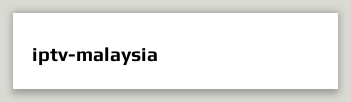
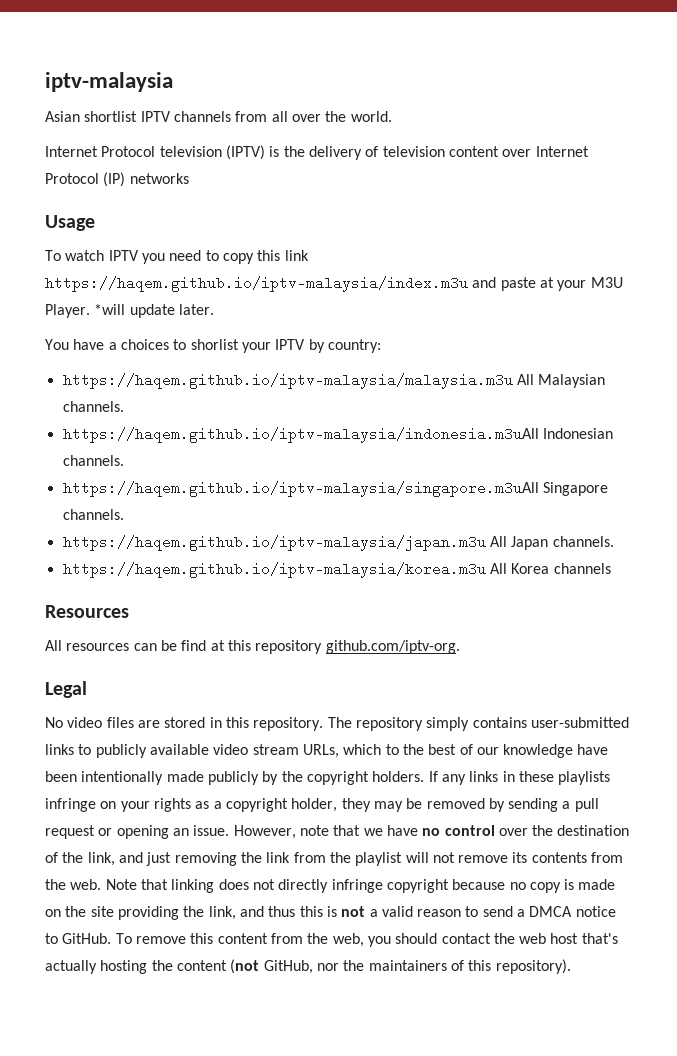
+ Asian shortlist IPTV channels from all over the world.
+ Internet Protocol television (IPTV) is the delivery of television content over Internet Protocol (IP) networks
+ Usage
+ To watch IPTV you need to copy this link https://haqem.github.io/iptv-malaysia/index.m3u and paste at your M3U Player. *will update later.
+ You have a choices to shorlist your IPTV by country:
+ https://haqem.github.io/iptv-malaysia/malaysia.m3u All Malaysian channels.
+ https://haqem.github.io/iptv-malaysia/indonesia.m3uAll Indonesian channels.
+ https://haqem.github.io/iptv-malaysia/singapore.m3uAll Singapore channels.
+ https://haqem.github.io/iptv-malaysia/japan.m3u All Japan channels.
+ https://haqem.github.io/iptv-malaysia/korea.m3u All Korea channels
+ Resources
+ All resources can be find at this repository github.com/iptv-org.
+ Legal
+ No video files are stored in this repository. The repository simply contains user-submitted links to publicly available video stream URLs, which to the best of our knowledge have been intentionally made publicly by the copyright holders. If any links in these playlists infringe on your rights as a copyright holder, they may be removed by sending a pull request or opening an issue. However, note that we have no control over the destination of the link, and just removing the link from the playlist will not remove its contents from the web. Note that linking does not directly infringe copyright because no copy is made on the site providing the link, and thus this is not a valid reason to send a DMCA notice to GitHub. To remove this content from the web, you should contact the web host that's actually hosting the content (not GitHub, nor the maintainers of this repository).

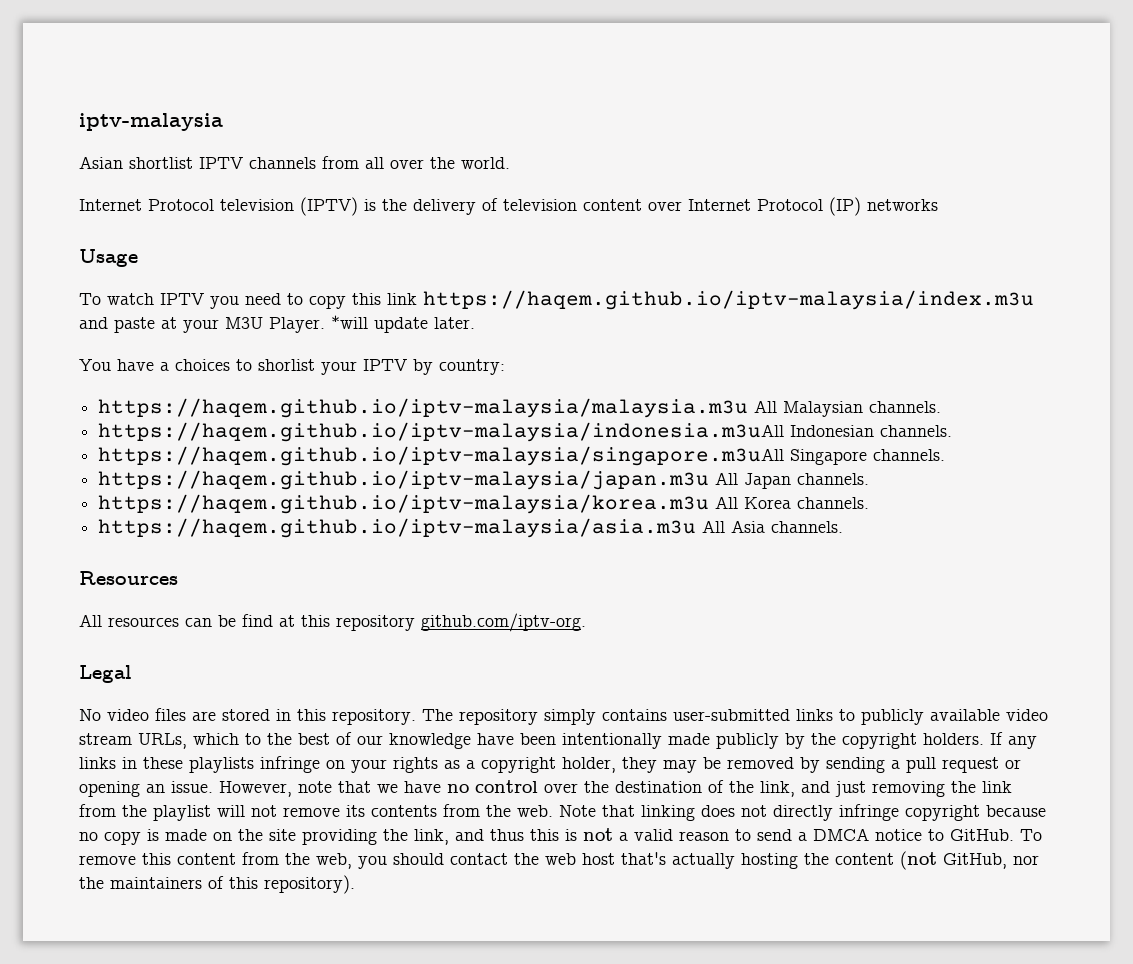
- https://haqem.github.io/iptv-malaysia/korea.m3u All Korea channels
+ https://haqem.github.io/iptv-malaysia/korea.m3u All Korea channels.
+ https://haqem.github.io/iptv-malaysia/asia.m3u All Asia channels.

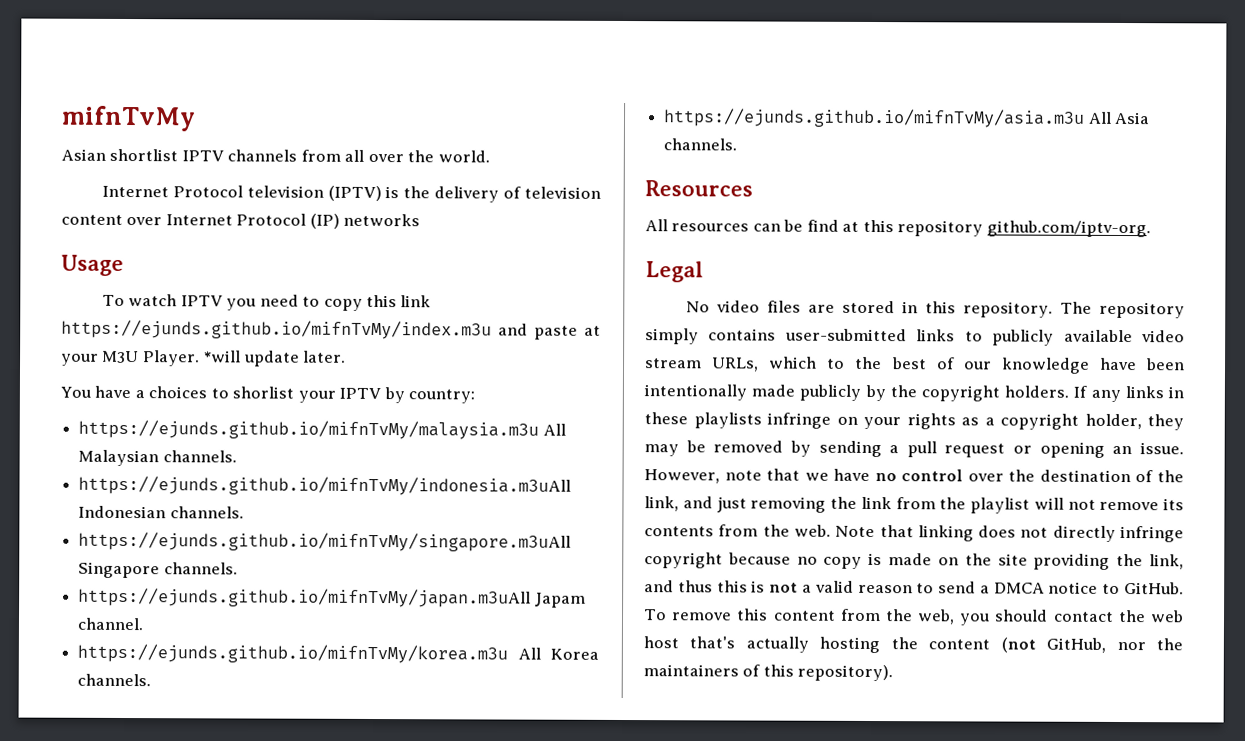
- iptv-malaysia
+ mifnTvMy
- To watch IPTV you need to copy this link https://haqem.github.io/iptv-malaysia/index.m3u and paste at your M3U Player.
+ To watch IPTV you need to copy this link https://ejunds.github.io/mifnTvMy/index.m3u and paste at your M3U Player.
- https://haqem.github.io/iptv-malaysia/malaysia.m3u All Malaysian channels.
+ https://ejunds.github.io/mifnTvMy/malaysia.m3u All Malaysian channels.
- https://haqem.github.io/iptv-malaysia/indonesia.m3uAll Indonesian channels.
+ https://ejunds.github.io/mifnTvMy/indonesia.m3uAll Indonesian channels.
- https://haqem.github.io/iptv-malaysia/singapore.m3uAll Singapore channels.
+ https://ejunds.github.io/mifnTvMy/singapore.m3uAll Singapore channels.
- https://haqem.github.io/iptv-malaysia/japan.m3u All Japan channels.
- https://haqem.github.io/iptv-malaysia/korea.m3u All Korea channels.
+ https://ejunds.github.io/mifnTvMy/japan.m3uAll Japam channel.
+ https://ejunds.github.io/mifnTvMy/korea.m3u All Korea channels.
- https://haqem.github.io/iptv-malaysia/asia.m3u All Asia channels.
+ https://ejunds.github.io/mifnTvMy/asia.m3u All Asia channels.

